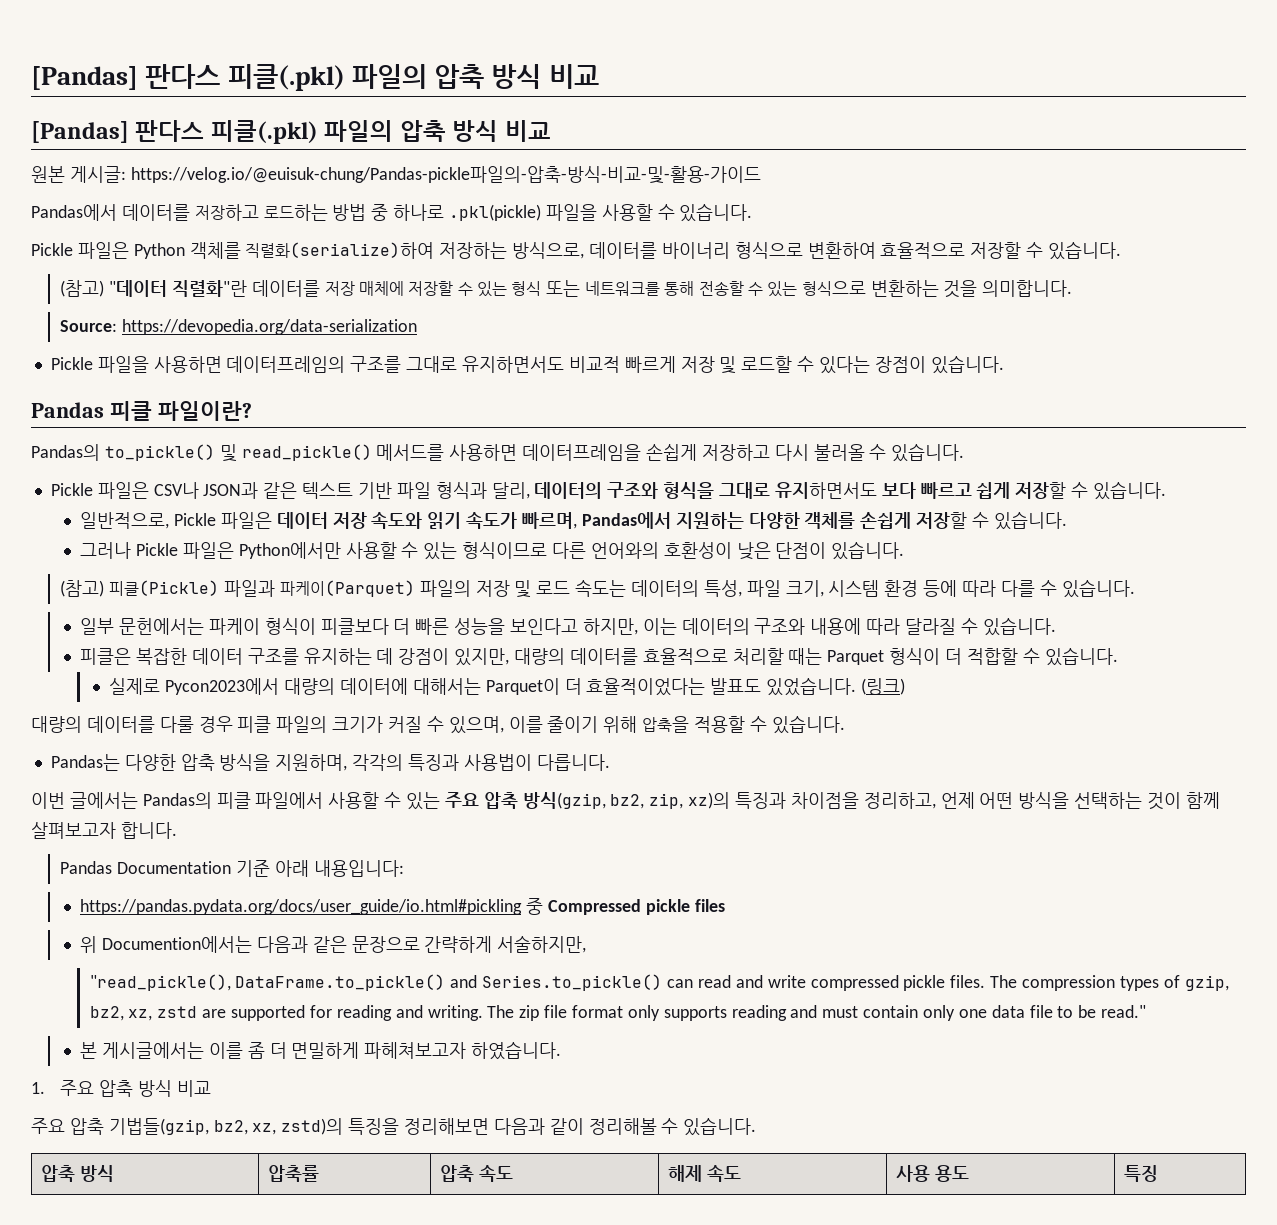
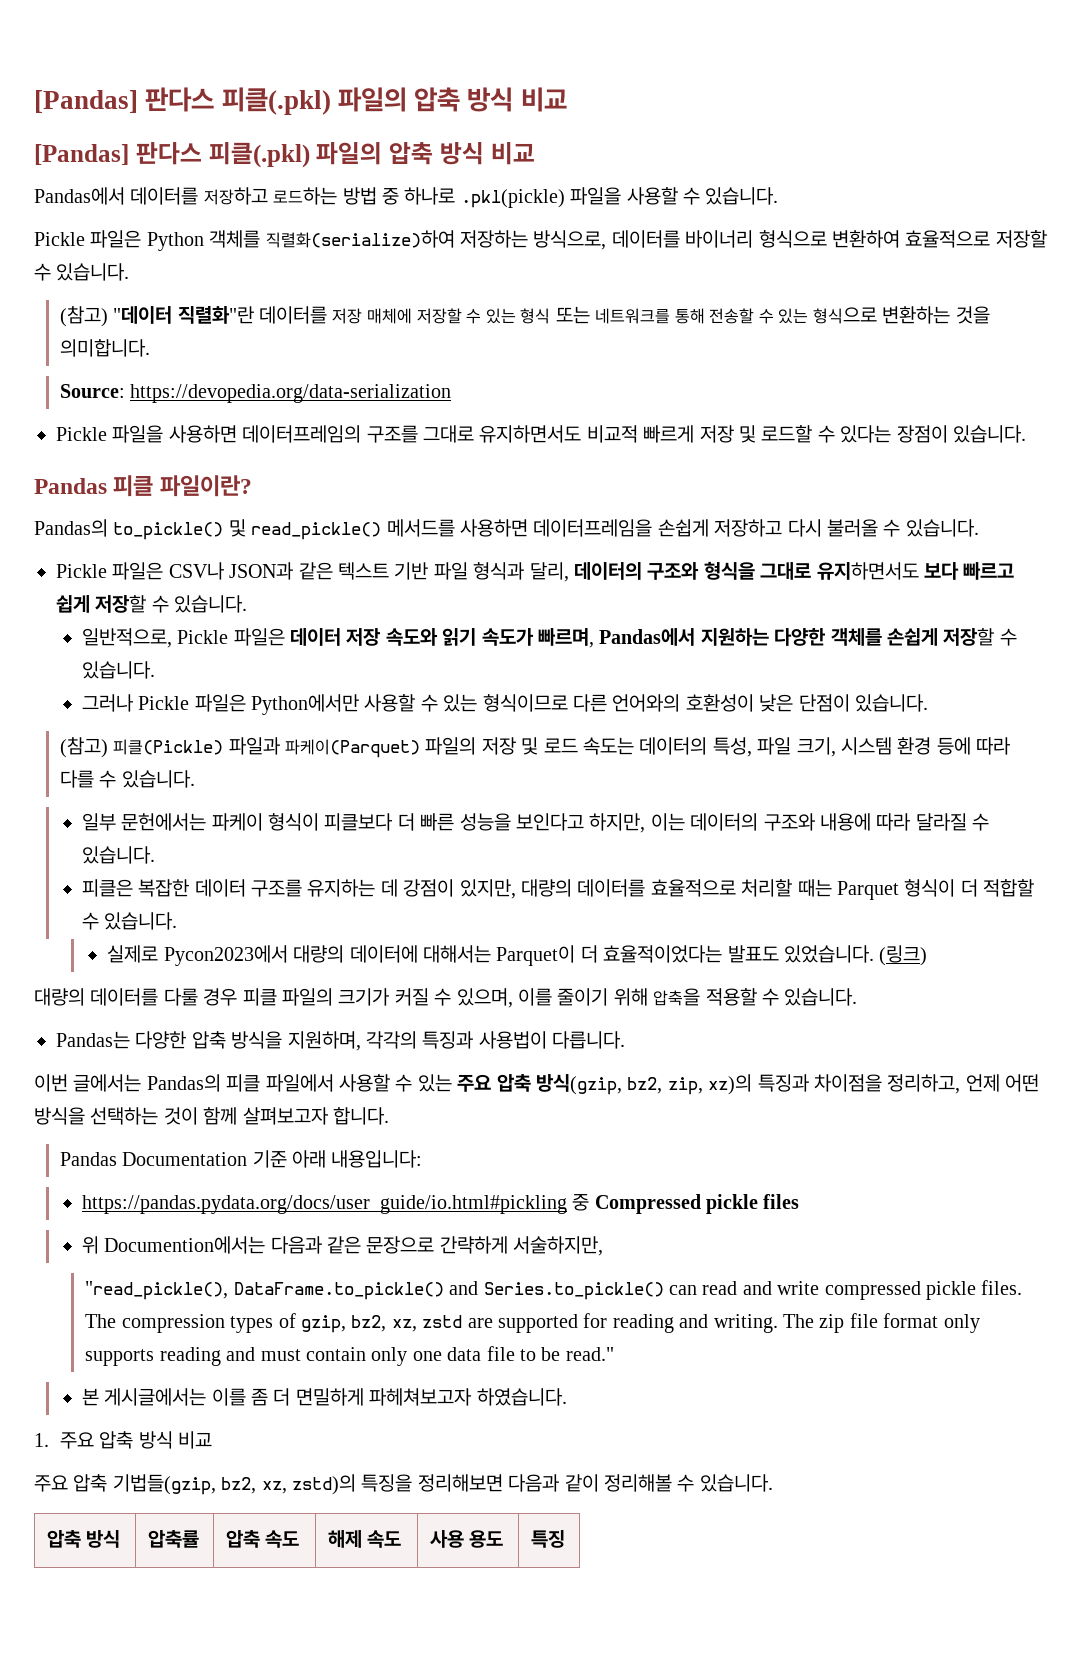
- 원본 게시글: https://velog.io/@euisuk-chung/Pandas-pickle파일의-압축-방식-비교-및-활용-가이드

